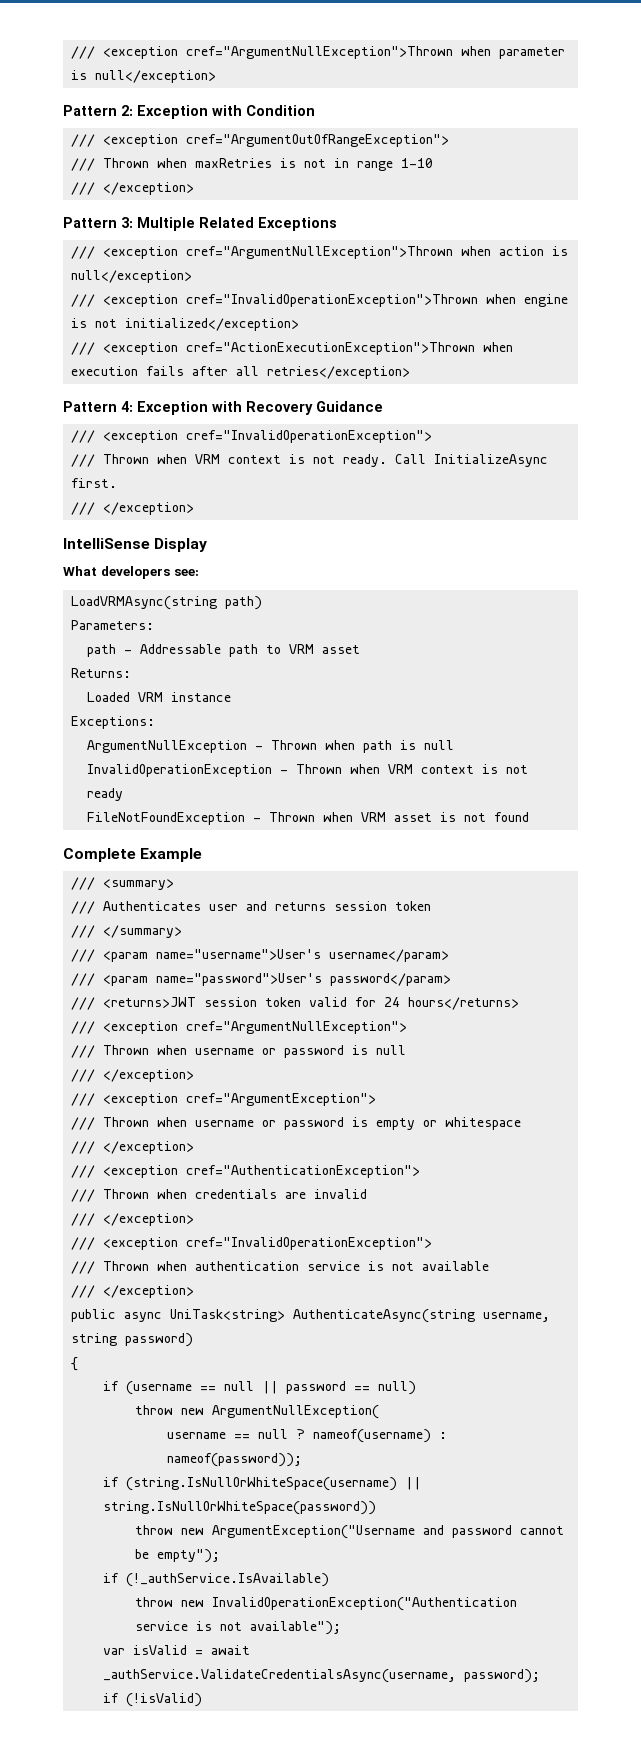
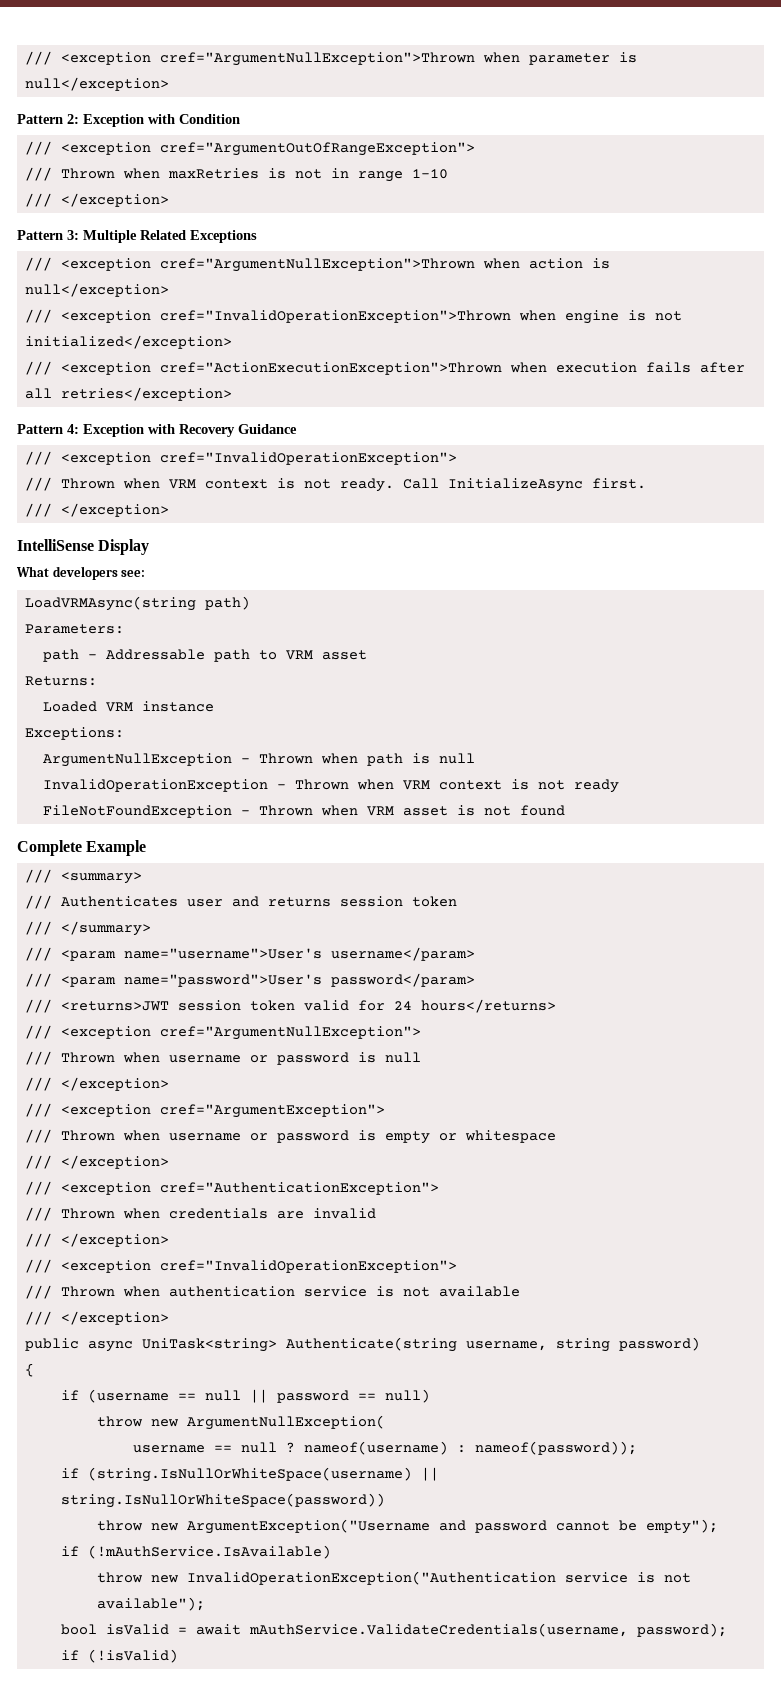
- public async UniTask<string> AuthenticateAsync(string username, string password)
+ public async UniTask<string> Authenticate(string username, string password)
- if (!_authService.IsAvailable)
+ if (!mAuthService.IsAvailable)
- var isValid = await _authService.ValidateCredentialsAsync(username, password);
+ bool isValid = await mAuthService.ValidateCredentials(username, password);

